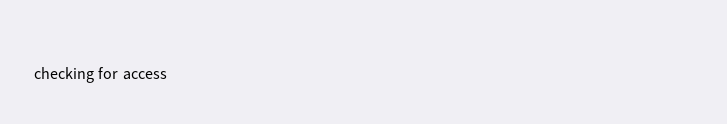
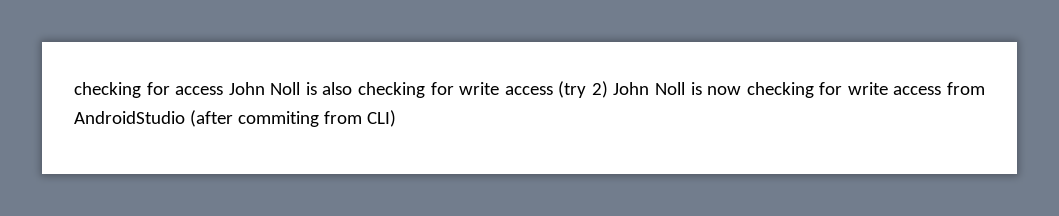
- checking for access
+ checking for access John Noll is also checking for write access (try 2) John Noll is now checking for write access from AndroidStudio (after commiting from CLI)

